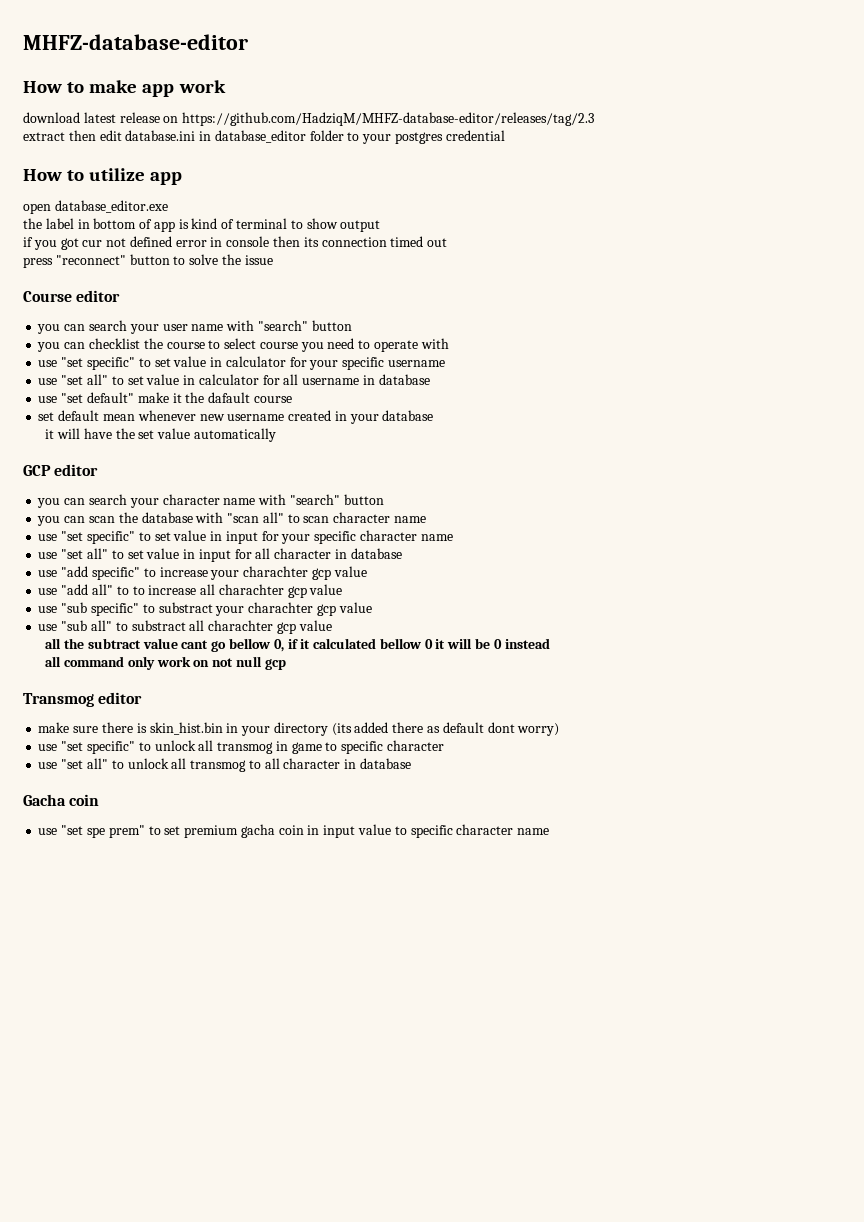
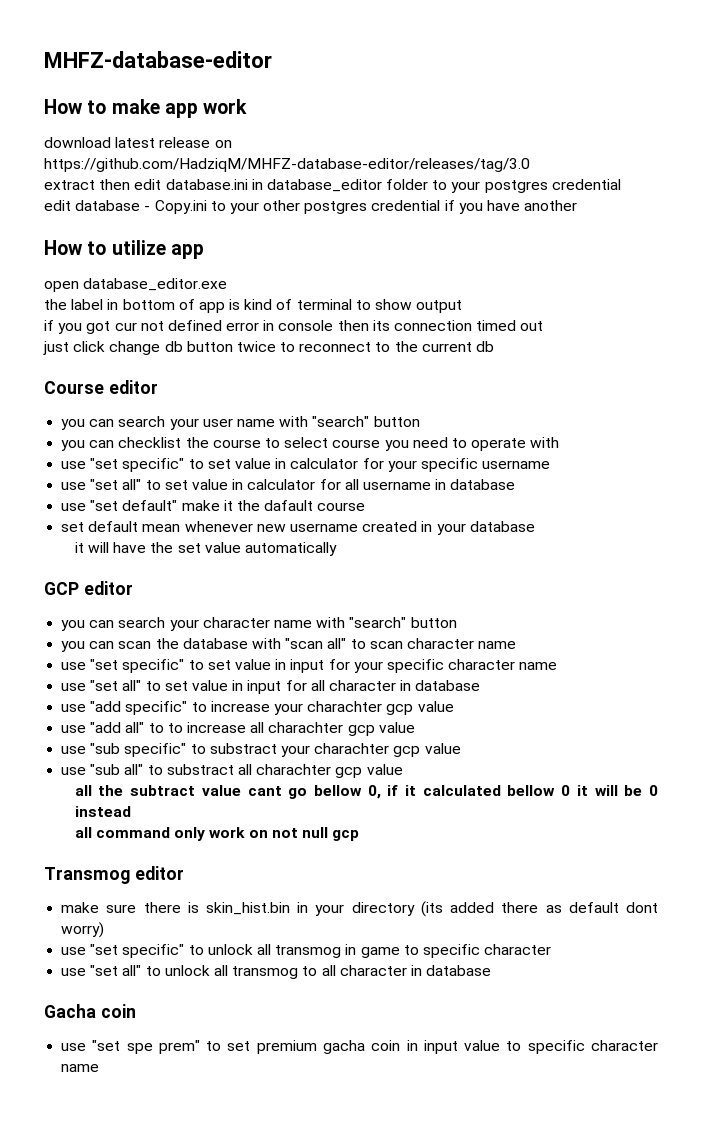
- download latest release on https://github.com/HadziqM/MHFZ-database-editor/releases/tag/2.3
+ download latest release on https://github.com/HadziqM/MHFZ-database-editor/releases/tag/3.0
+ edit database - Copy.ini to your other postgres credential if you have another
- press "reconnect" button to solve the issue
+ just click change db button twice to reconnect to the current db

